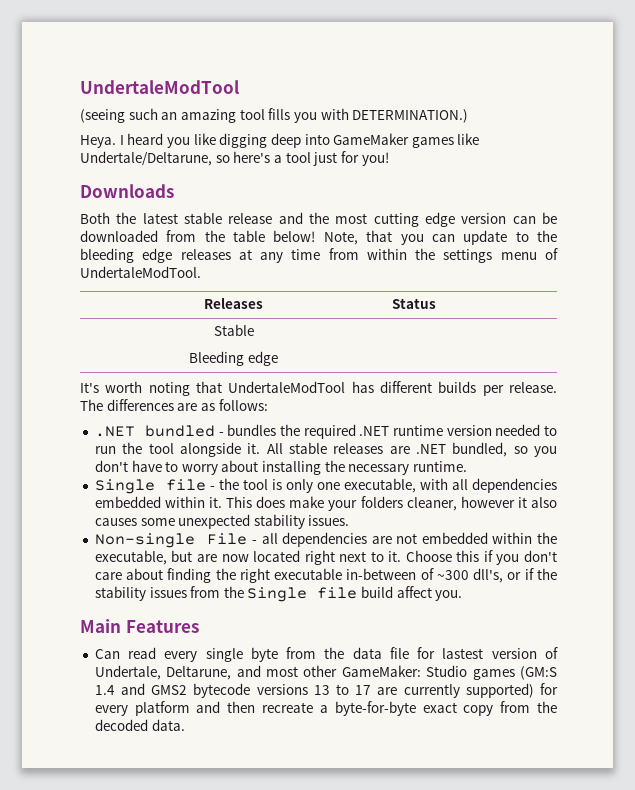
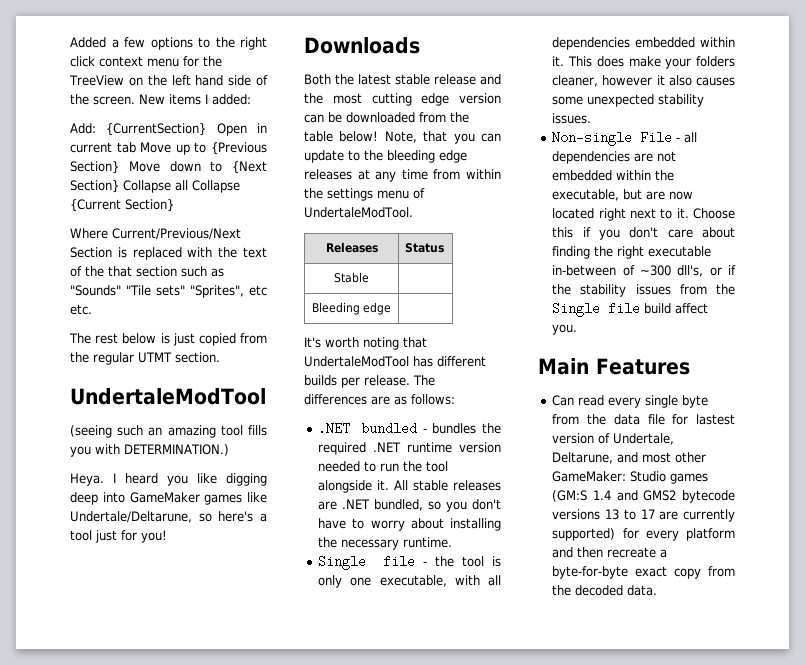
+ Added a few options to the right click context menu for the TreeView on the left hand side of the screen. New items I added:
+ Add: {CurrentSection} Open in current tab Move up to {Previous Section} Move down to {Next Section} Collapse all Collapse {Current Section}
+ Where Current/Previous/Next Section is replaced with the text of the that section such as "Sounds" "Tile sets" "Sprites", etc etc.
+ The rest below is just copied from the regular UTMT section.

